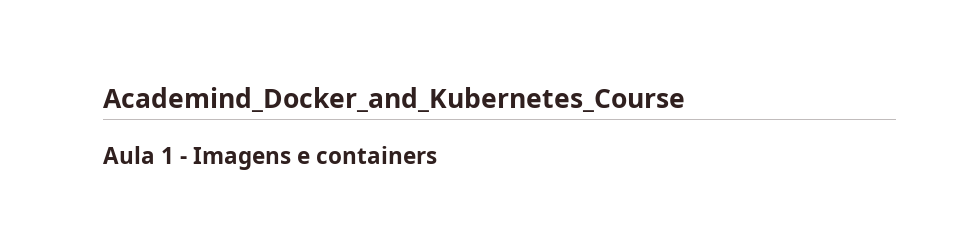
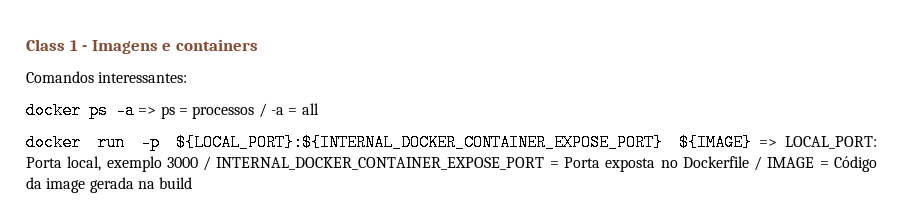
- Academind_Docker_and_Kubernetes_Course
- Aula 1 - Imagens e containers
+ Class 1 - Imagens e containers
+ Comandos interessantes:
+ docker ps -a => ps = processos / -a = all
+ docker run -p ${LOCAL_PORT}:${INTERNAL_DOCKER_CONTAINER_EXPOSE_PORT} ${IMAGE} => LOCAL_PORT: Porta local, exemplo 3000 / INTERNAL_DOCKER_CONTAINER_EXPOSE_PORT = Porta exposta no Dockerfile / IMAGE = Código da image gerada na build

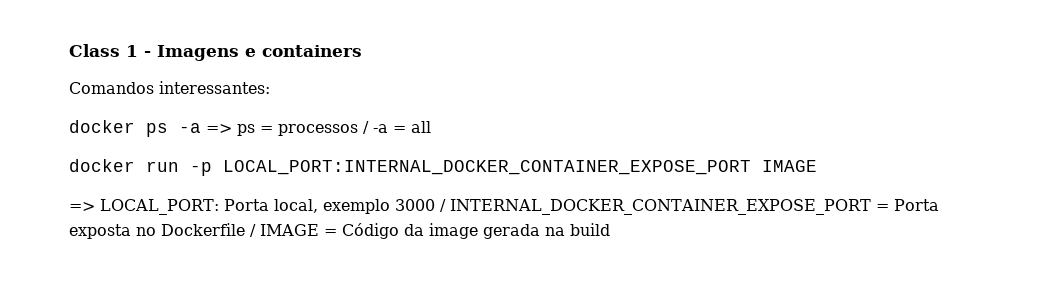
- docker run -p ${LOCAL_PORT}:${INTERNAL_DOCKER_CONTAINER_EXPOSE_PORT} ${IMAGE} => LOCAL_PORT: Porta local, exemplo 3000 / INTERNAL_DOCKER_CONTAINER_EXPOSE_PORT = Porta exposta no Dockerfile / IMAGE = Código da image gerada na build
+ docker run -p LOCAL_PORT:INTERNAL_DOCKER_CONTAINER_EXPOSE_PORT IMAGE
+ => LOCAL_PORT: Porta local, exemplo 3000 / INTERNAL_DOCKER_CONTAINER_EXPOSE_PORT = Porta exposta no Dockerfile / IMAGE = Código da image gerada na build

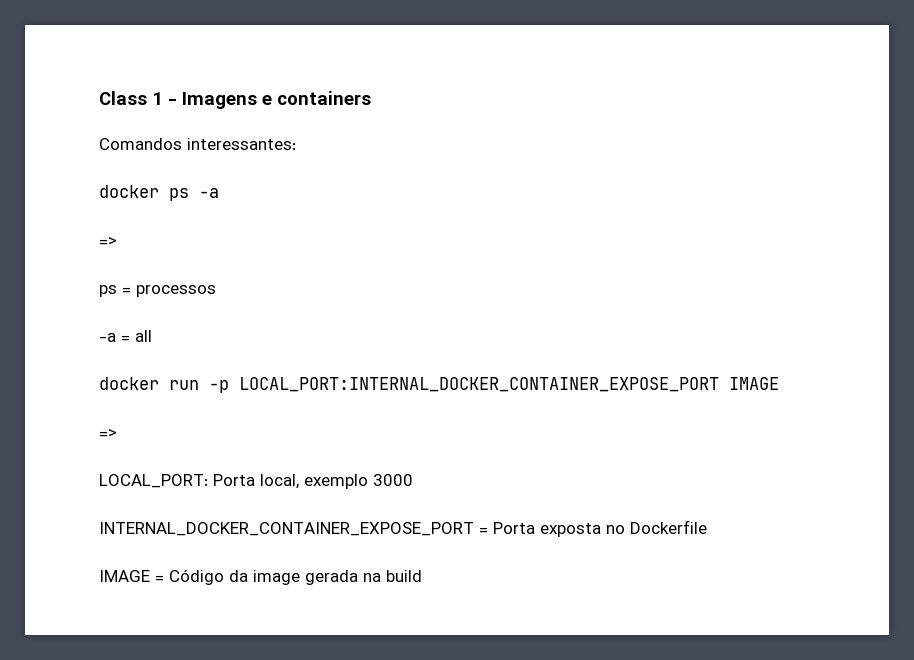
- docker ps -a => ps = processos / -a = all
+ docker ps -a
+ =>
+ ps = processos
+ -a = all
  docker run -p LOCAL_PORT:INTERNAL_DOCKER_CONTAINER_EXPOSE_PORT IMAGE
- => LOCAL_PORT: Porta local, exemplo 3000 / INTERNAL_DOCKER_CONTAINER_EXPOSE_PORT = Porta exposta no Dockerfile / IMAGE = Código da image gerada na build
+ =>
+ LOCAL_PORT: Porta local, exemplo 3000
+ INTERNAL_DOCKER_CONTAINER_EXPOSE_PORT = Porta exposta no Dockerfile
+ IMAGE = Código da image gerada na build

